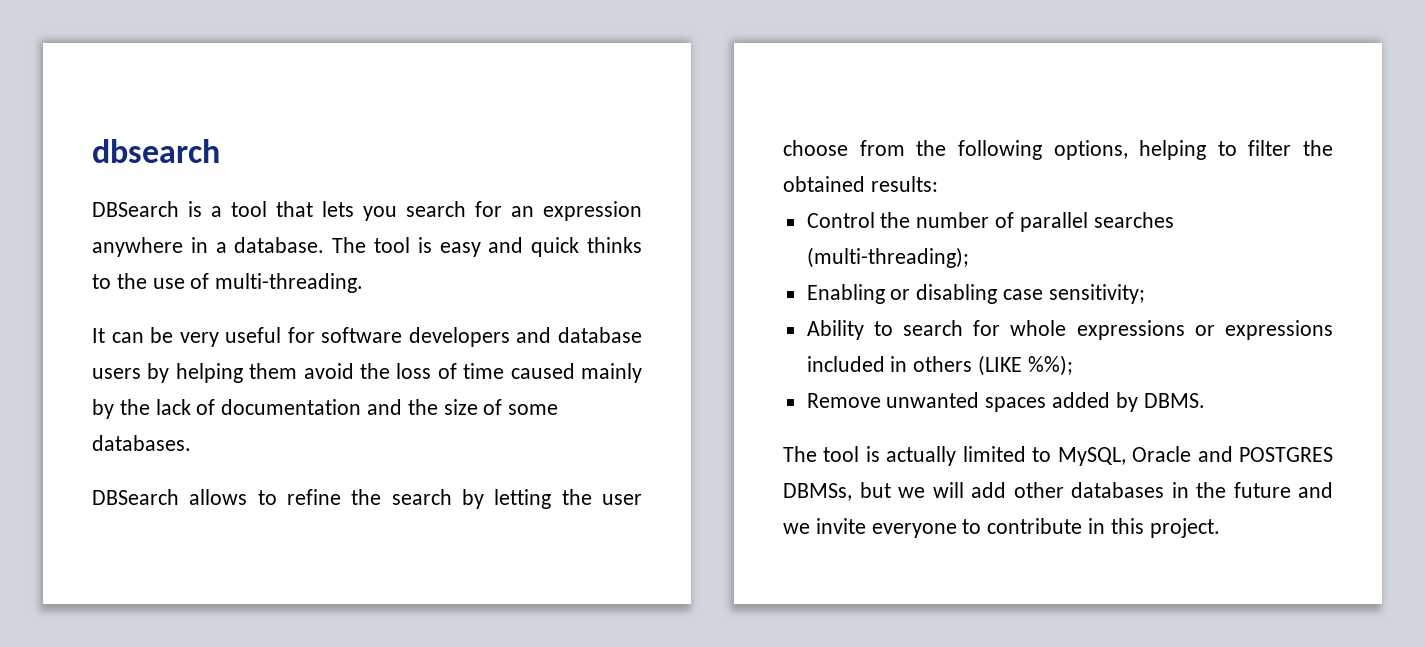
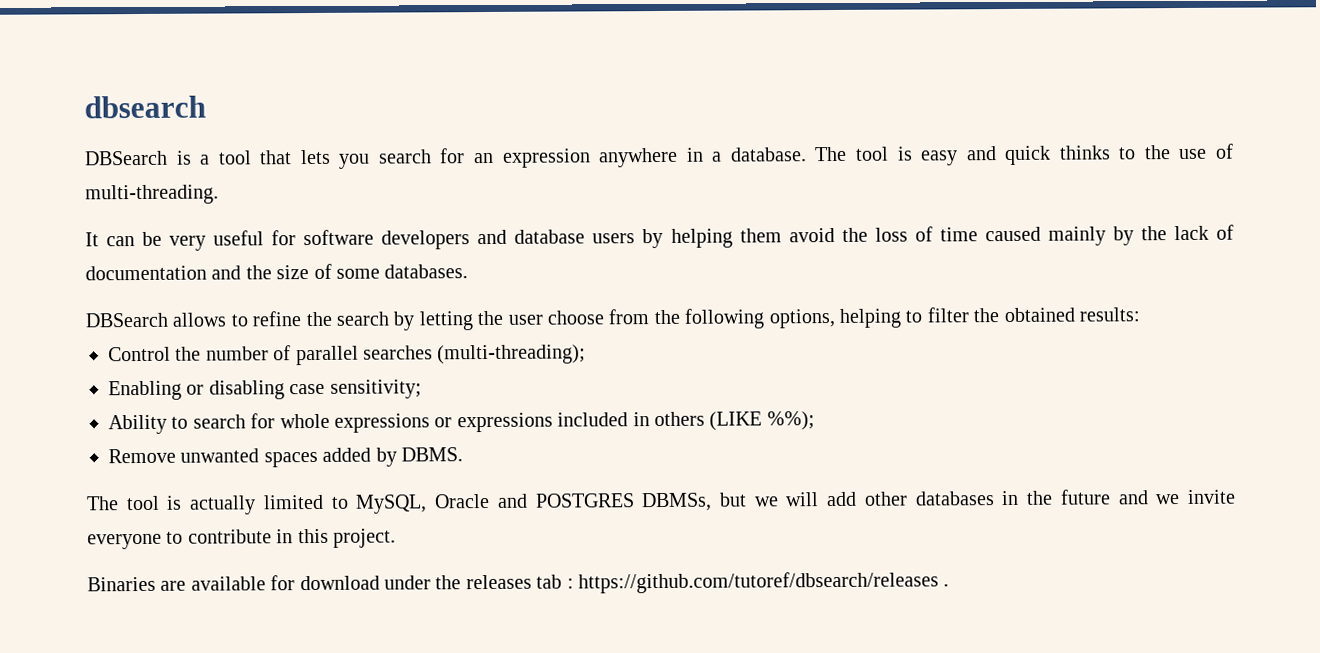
+ Binaries are available for download under the releases tab : https://github.com/tutoref/dbsearch/releases .

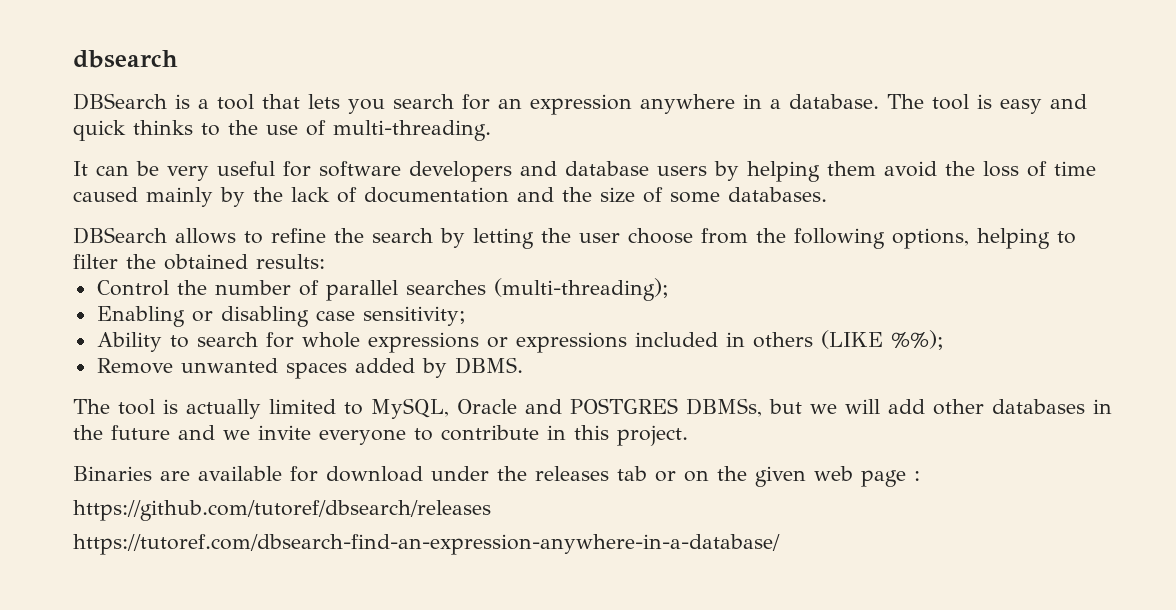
- Binaries are available for download under the releases tab : https://github.com/tutoref/dbsearch/releases .
+ Binaries are available for download under the releases tab or on the given web page :
+ https://github.com/tutoref/dbsearch/releases
+ https://tutoref.com/dbsearch-find-an-expression-anywhere-in-a-database/

